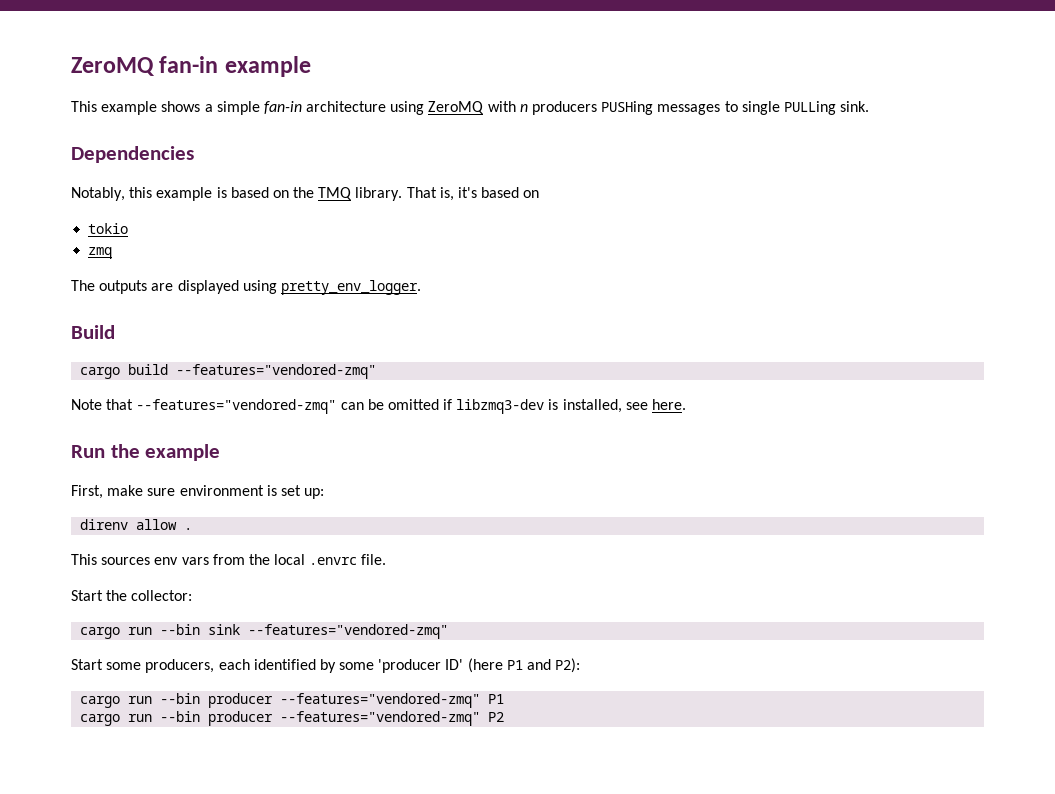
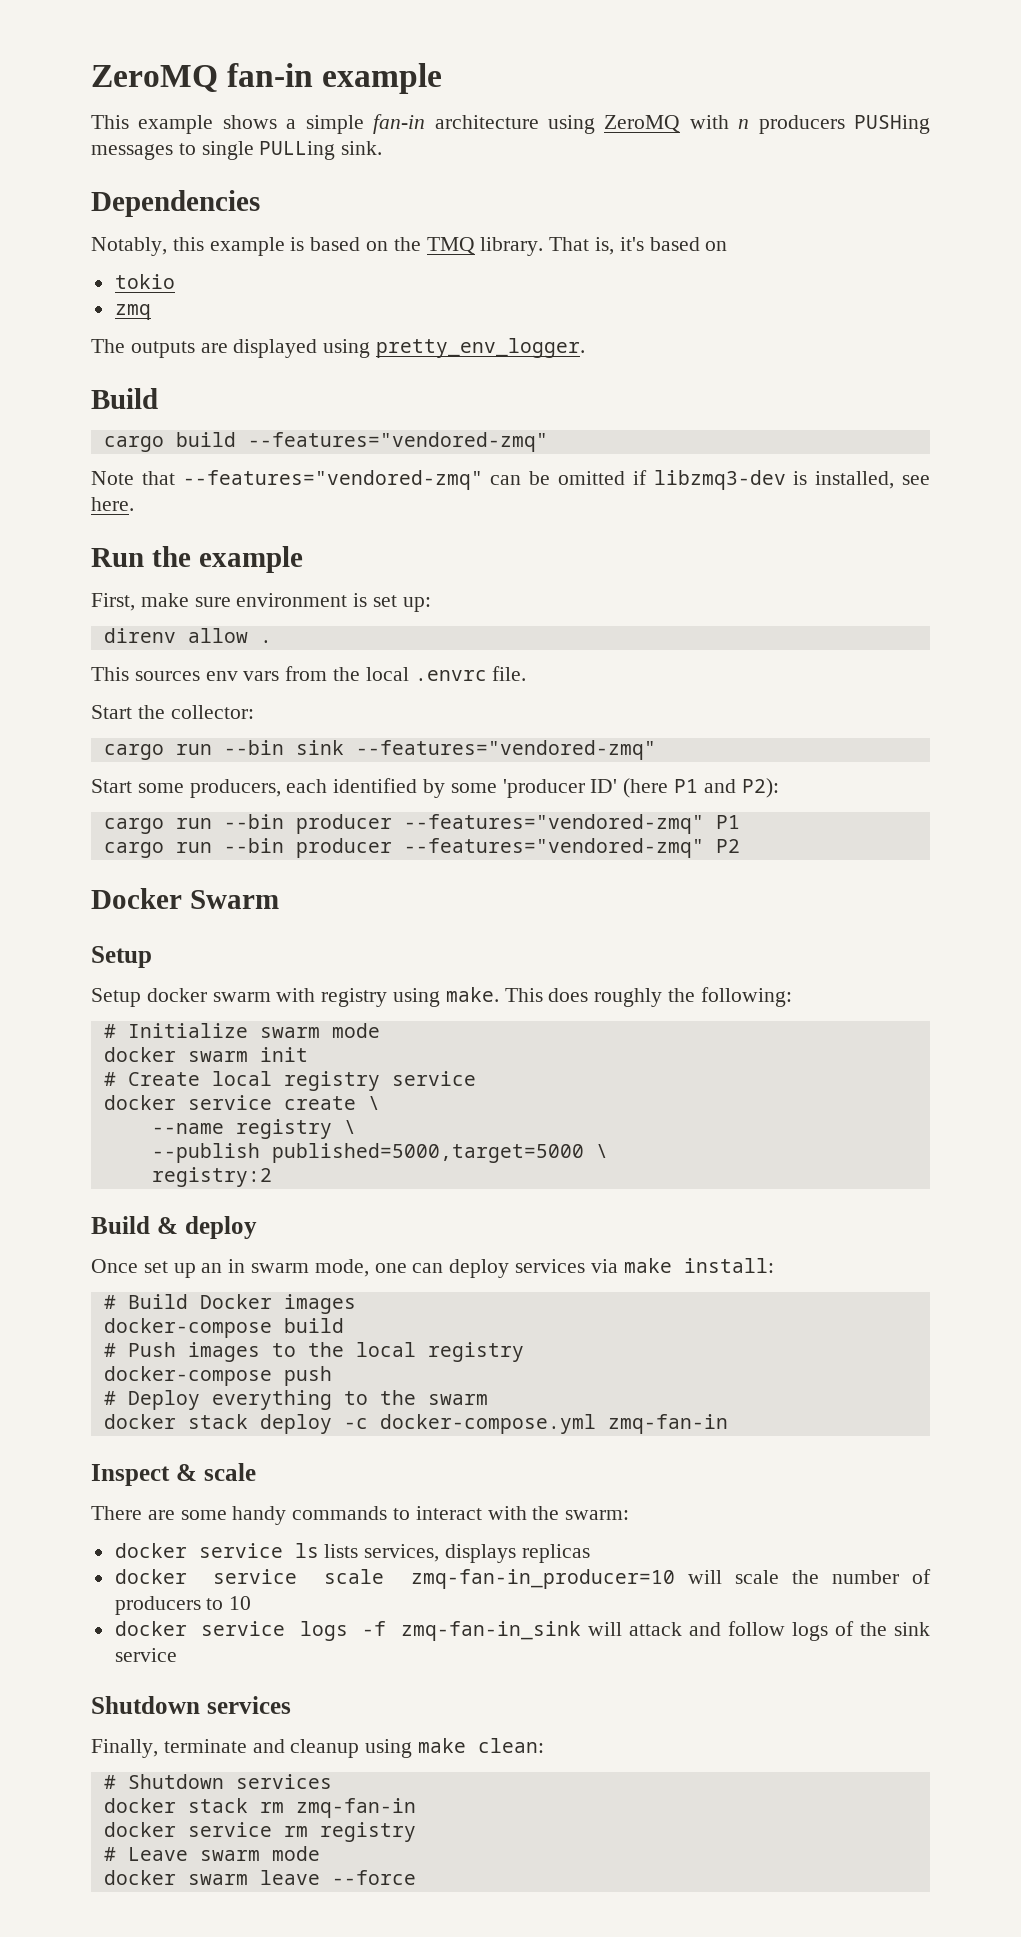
+ Docker Swarm
+ Setup
+ Setup docker swarm with registry using make. This does roughly the following:
+ # Initialize swarm mode
+ docker swarm init
+ # Create local registry service
+ docker service create \
+ --name registry \
+ --publish published=5000,target=5000 \
+ registry:2
+ Build & deploy
+ Once set up an in swarm mode, one can deploy services via make install:
+ # Build Docker images
+ docker-compose build
+ # Push images to the local registry
+ docker-compose push
+ # Deploy everything to the swarm
+ docker stack deploy -c docker-compose.yml zmq-fan-in
+ Inspect & scale
+ There are some handy commands to interact with the swarm:
+ docker service ls lists services, displays replicas
+ docker service scale zmq-fan-in_producer=10 will scale the number of producers to 10
+ docker service logs -f zmq-fan-in_sink will attack and follow logs of the sink service
+ Shutdown services
+ Finally, terminate and cleanup using make clean:
+ # Shutdown services
+ docker stack rm zmq-fan-in
+ docker service rm registry
+ # Leave swarm mode
+ docker swarm leave --force

